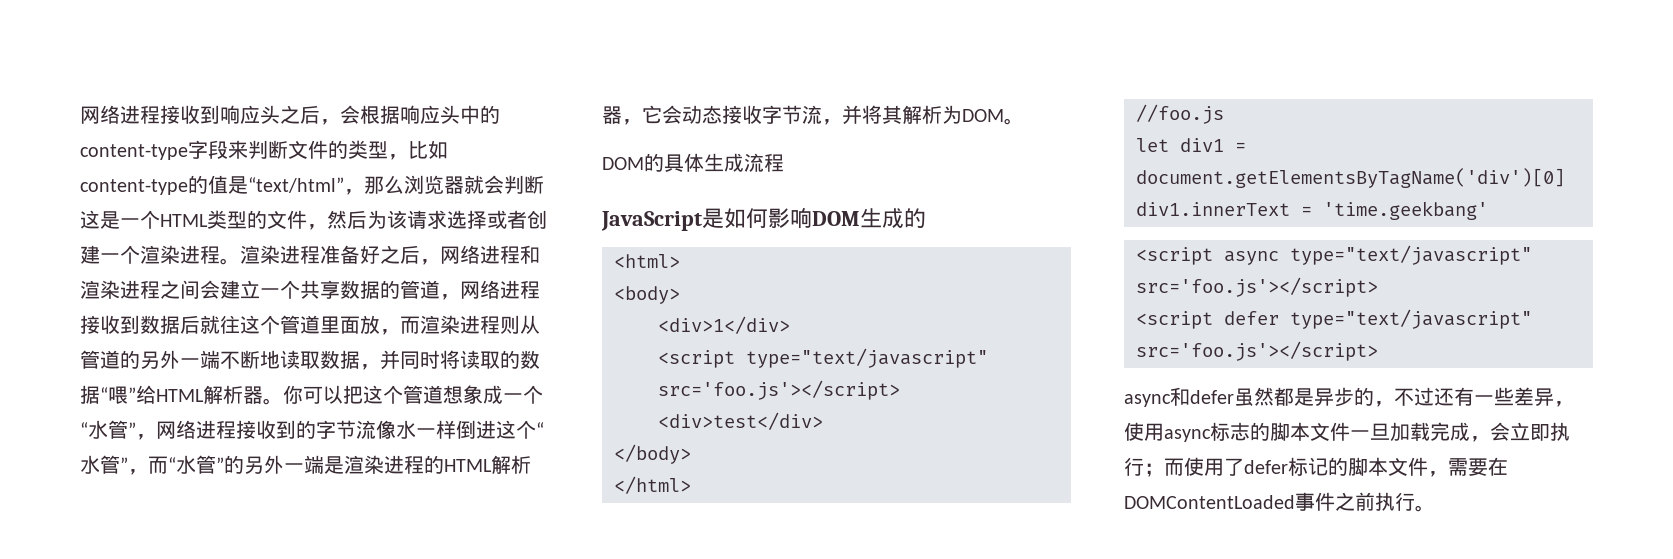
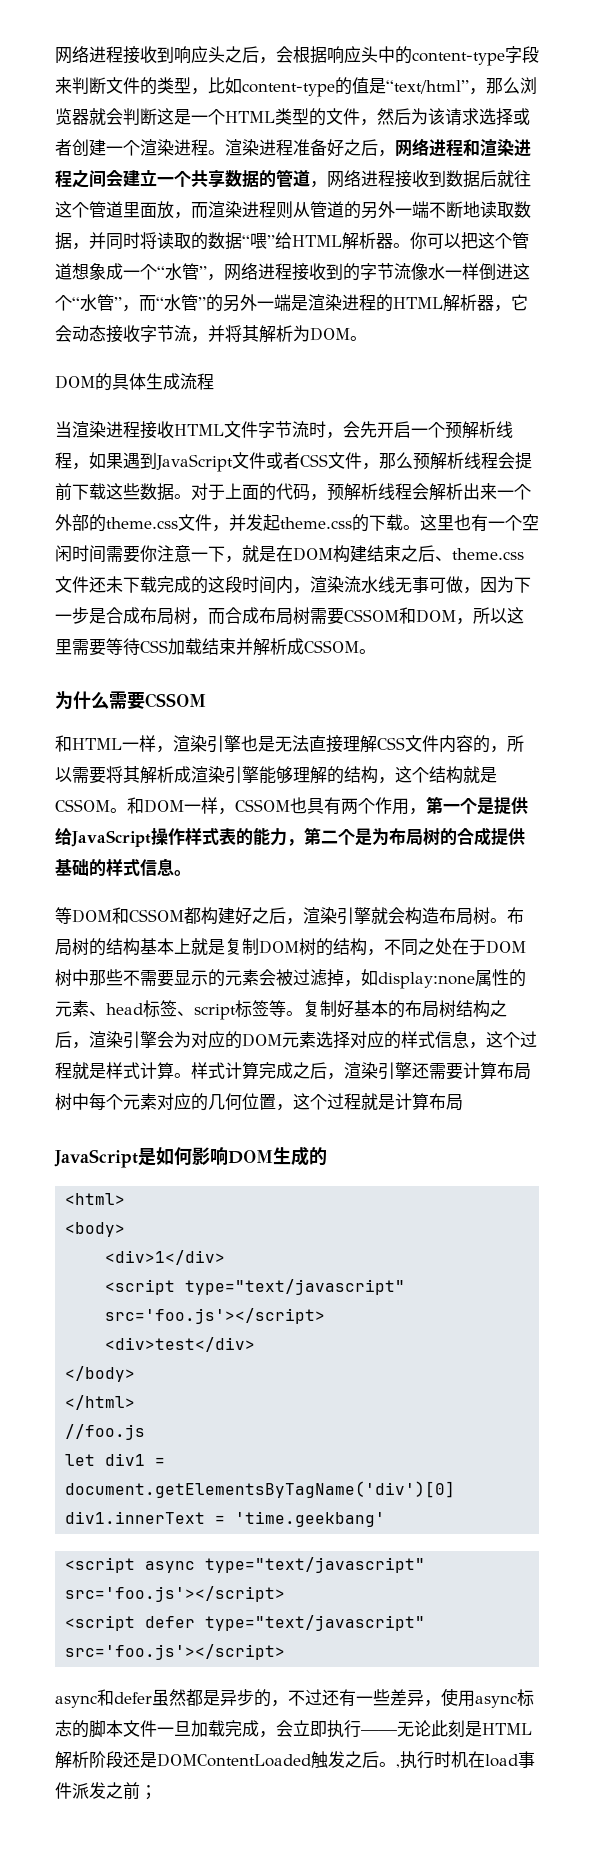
+ 当渲染进程接收HTML文件字节流时，会先开启一个预解析线程，如果遇到JavaScript文件或者CSS文件，那么预解析线程会提前下载这些数据。对于上面的代码，预解析线程会解析出来一个外部的theme.css文件，并发起theme.css的下载。这里也有一个空闲时间需要你注意一下，就是在DOM构建结束之后、theme.css文件还未下载完成的这段时间内，渲染流水线无事可做，因为下一步是合成布局树，而合成布局树需要CSSOM和DOM，所以这里需要等待CSS加载结束并解析成CSSOM。
+ 为什么需要CSSOM
+ 和HTML一样，渲染引擎也是无法直接理解CSS文件内容的，所以需要将其解析成渲染引擎能够理解的结构，这个结构就是CSSOM。和DOM一样，CSSOM也具有两个作用，第一个是提供给JavaScript操作样式表的能力，第二个是为布局树的合成提供基础的样式信息。
+ 等DOM和CSSOM都构建好之后，渲染引擎就会构造布局树。布局树的结构基本上就是复制DOM树的结构，不同之处在于DOM树中那些不需要显示的元素会被过滤掉，如display:none属性的元素、head标签、script标签等。复制好基本的布局树结构之后，渲染引擎会为对应的DOM元素选择对应的样式信息，这个过程就是样式计算。样式计算完成之后，渲染引擎还需要计算布局树中每个元素对应的几何位置，这个过程就是计算布局
- async和defer虽然都是异步的，不过还有一些差异，使用async标志的脚本文件一旦加载完成，会立即执行；而使用了defer标记的脚本文件，需要在DOMContentLoaded事件之前执行。
+ async和defer虽然都是异步的，不过还有一些差异，使用async标志的脚本文件一旦加载完成，会立即执行——无论此刻是HTML解析阶段还是DOMContentLoaded触发之后。,执行时机在load事件派发之前；

